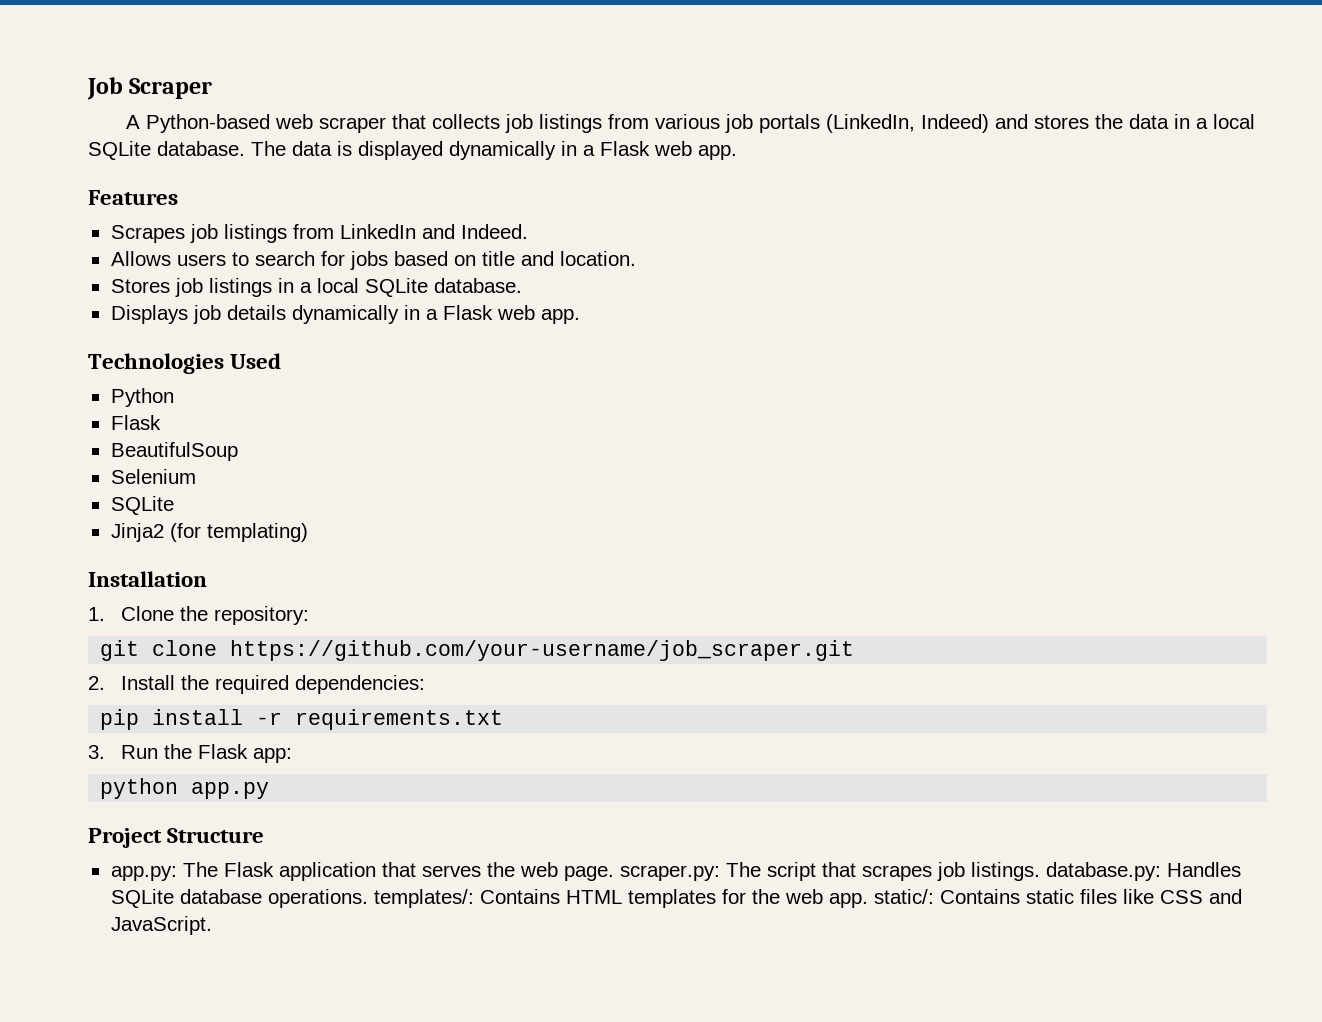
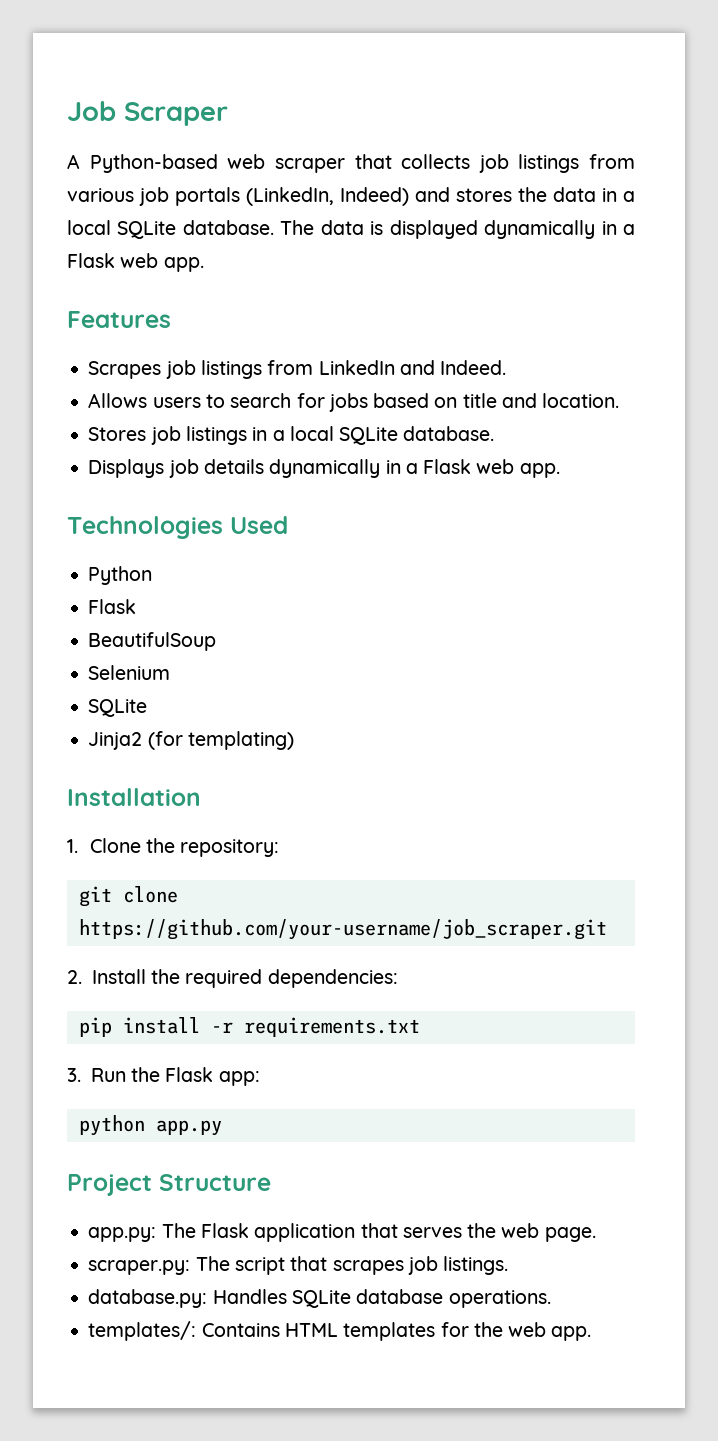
- app.py: The Flask application that serves the web page. scraper.py: The script that scrapes job listings. database.py: Handles SQLite database operations. templates/: Contains HTML templates for the web app. static/: Contains static files like CSS and JavaScript.
+ app.py: The Flask application that serves the web page.
+ scraper.py: The script that scrapes job listings.
+ database.py: Handles SQLite database operations.
+ templates/: Contains HTML templates for the web app.

